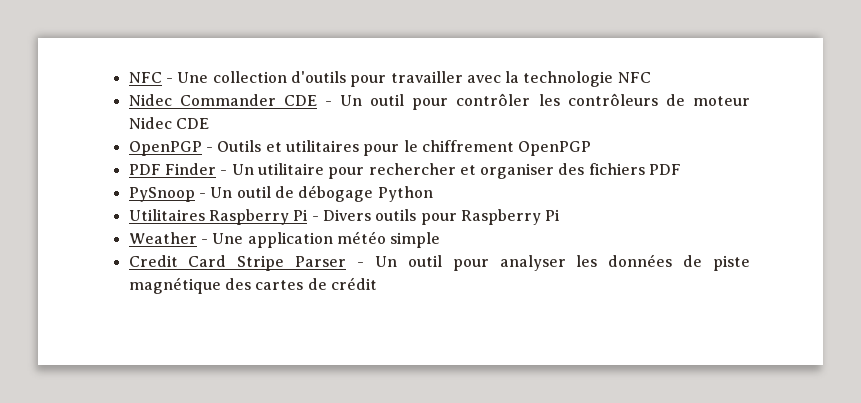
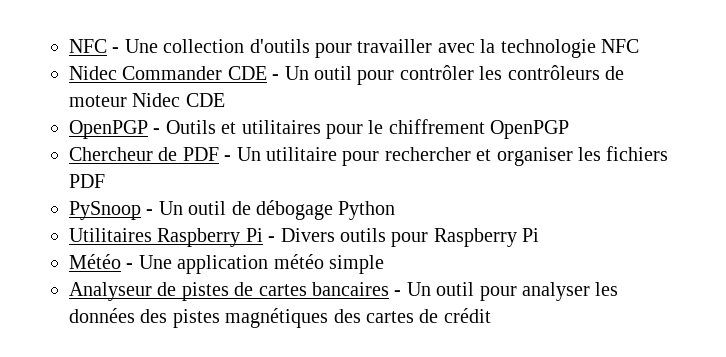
- PDF Finder - Un utilitaire pour rechercher et organiser des fichiers PDF
+ Chercheur de PDF - Un utilitaire pour rechercher et organiser les fichiers PDF
- Weather - Une application météo simple
+ Météo - Une application météo simple
- Credit Card Stripe Parser - Un outil pour analyser les données de piste magnétique des cartes de crédit
+ Analyseur de pistes de cartes bancaires - Un outil pour analyser les données des pistes magnétiques des cartes de crédit

